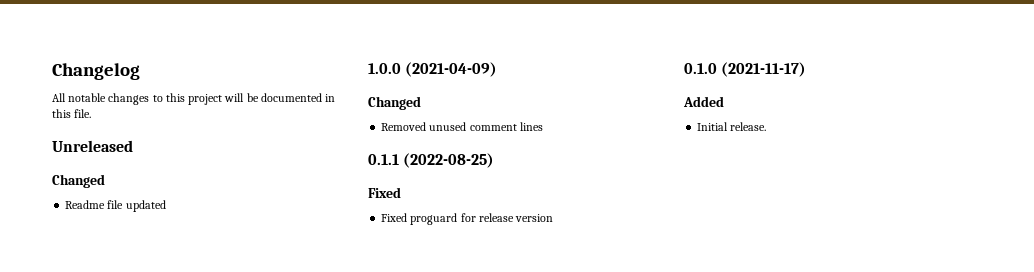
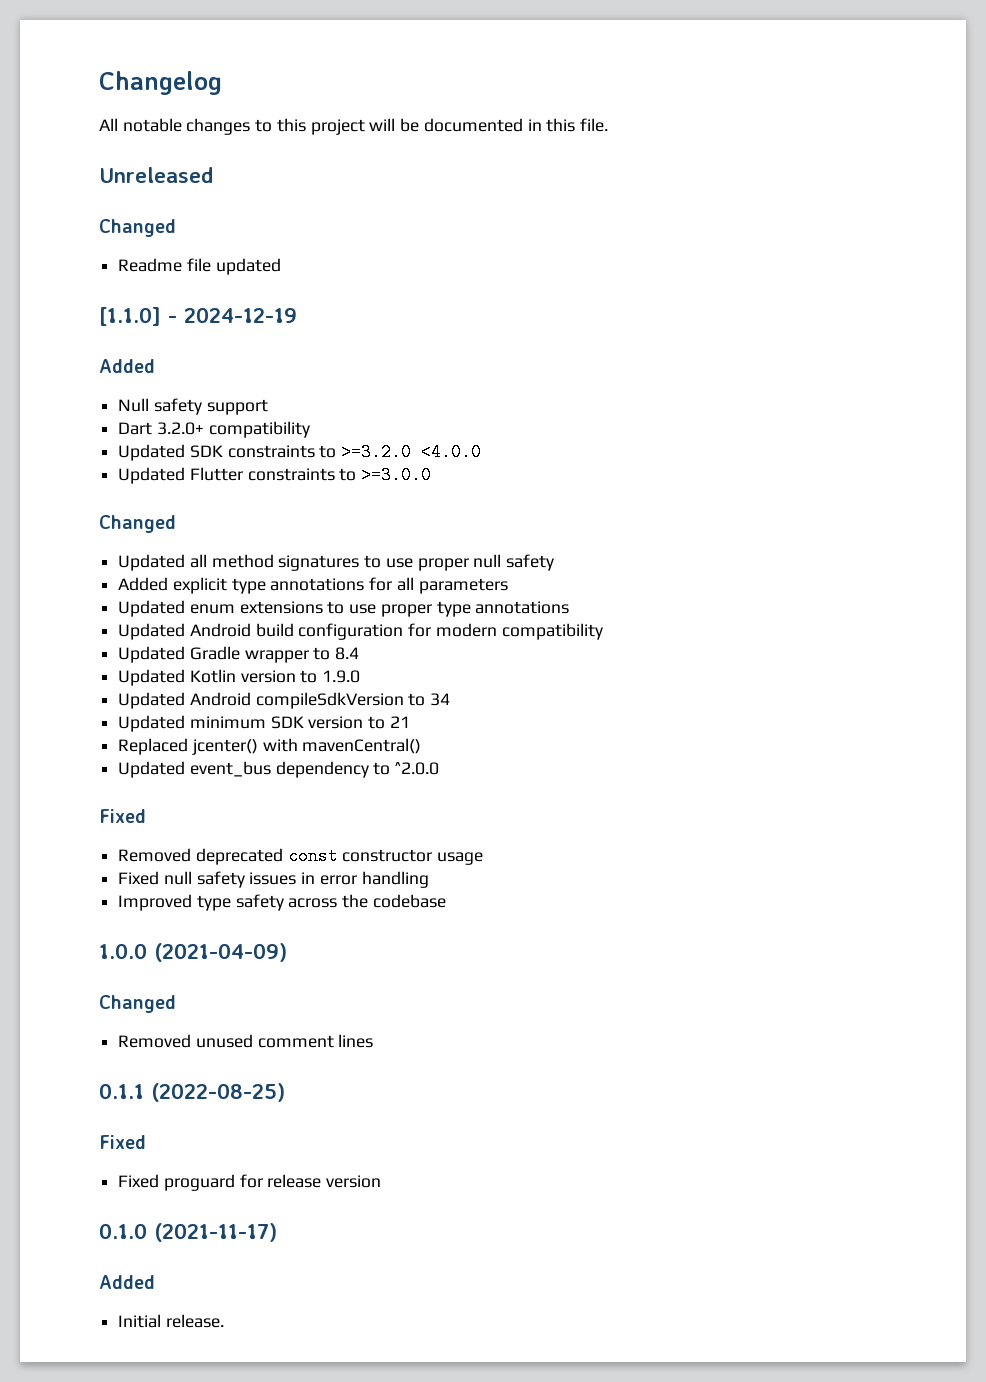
+ [1.1.0] - 2024-12-19
+ Added
+ Null safety support
+ Dart 3.2.0+ compatibility
+ Updated SDK constraints to >=3.2.0 <4.0.0
+ Updated Flutter constraints to >=3.0.0
+ Changed
+ Updated all method signatures to use proper null safety
+ Added explicit type annotations for all parameters
+ Updated enum extensions to use proper type annotations
+ Updated Android build configuration for modern compatibility
+ Updated Gradle wrapper to 8.4
+ Updated Kotlin version to 1.9.0
+ Updated Android compileSdkVersion to 34
+ Updated minimum SDK version to 21
+ Replaced jcenter() with mavenCentral()
+ Updated event_bus dependency to ^2.0.0
+ Fixed
+ Removed deprecated const constructor usage
+ Fixed null safety issues in error handling
+ Improved type safety across the codebase

